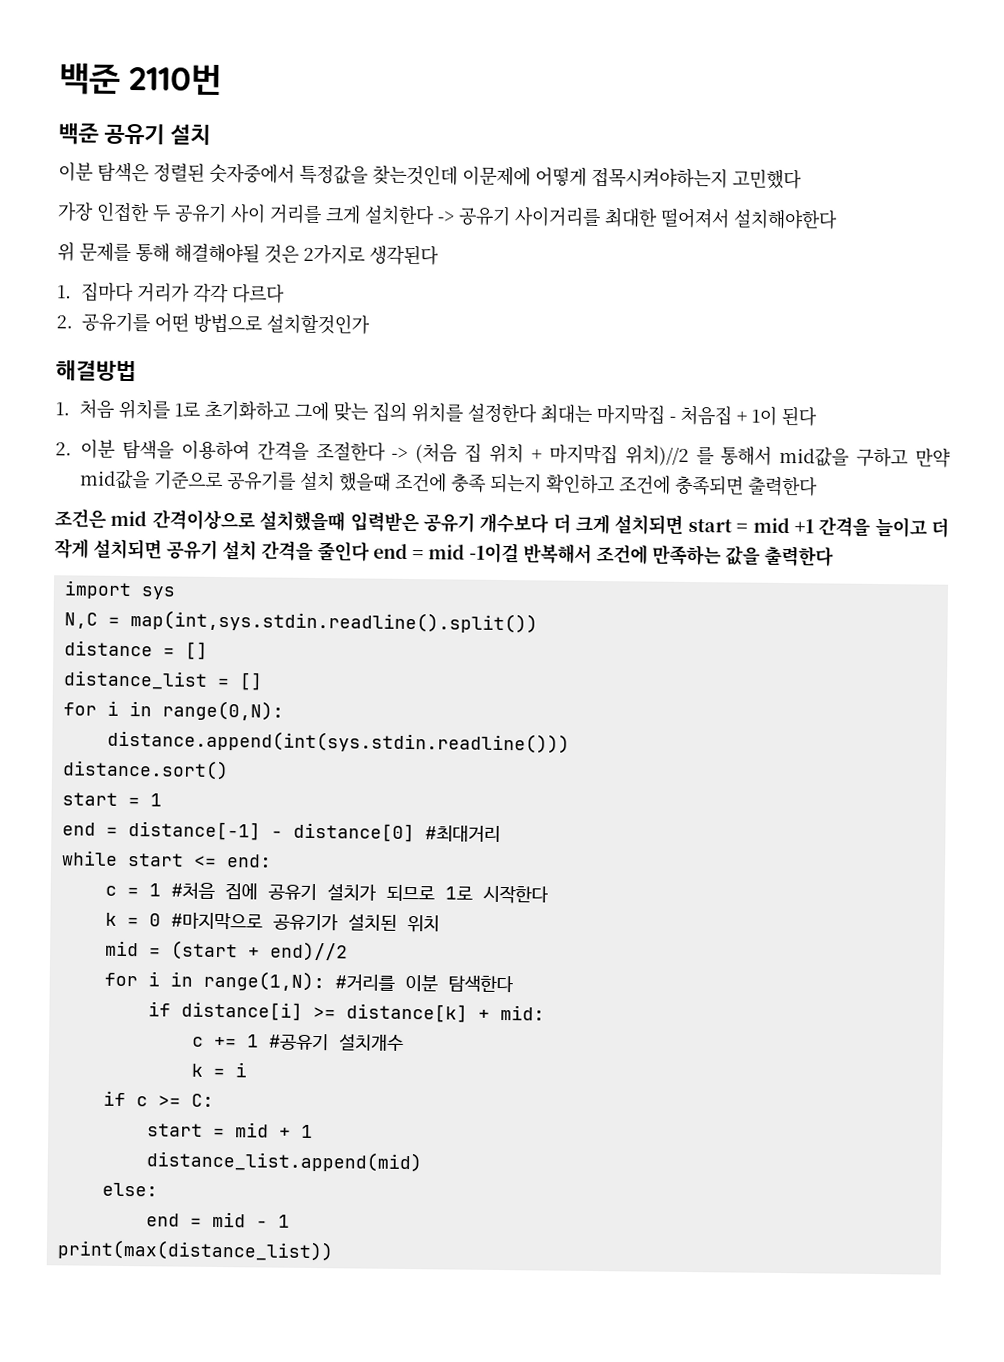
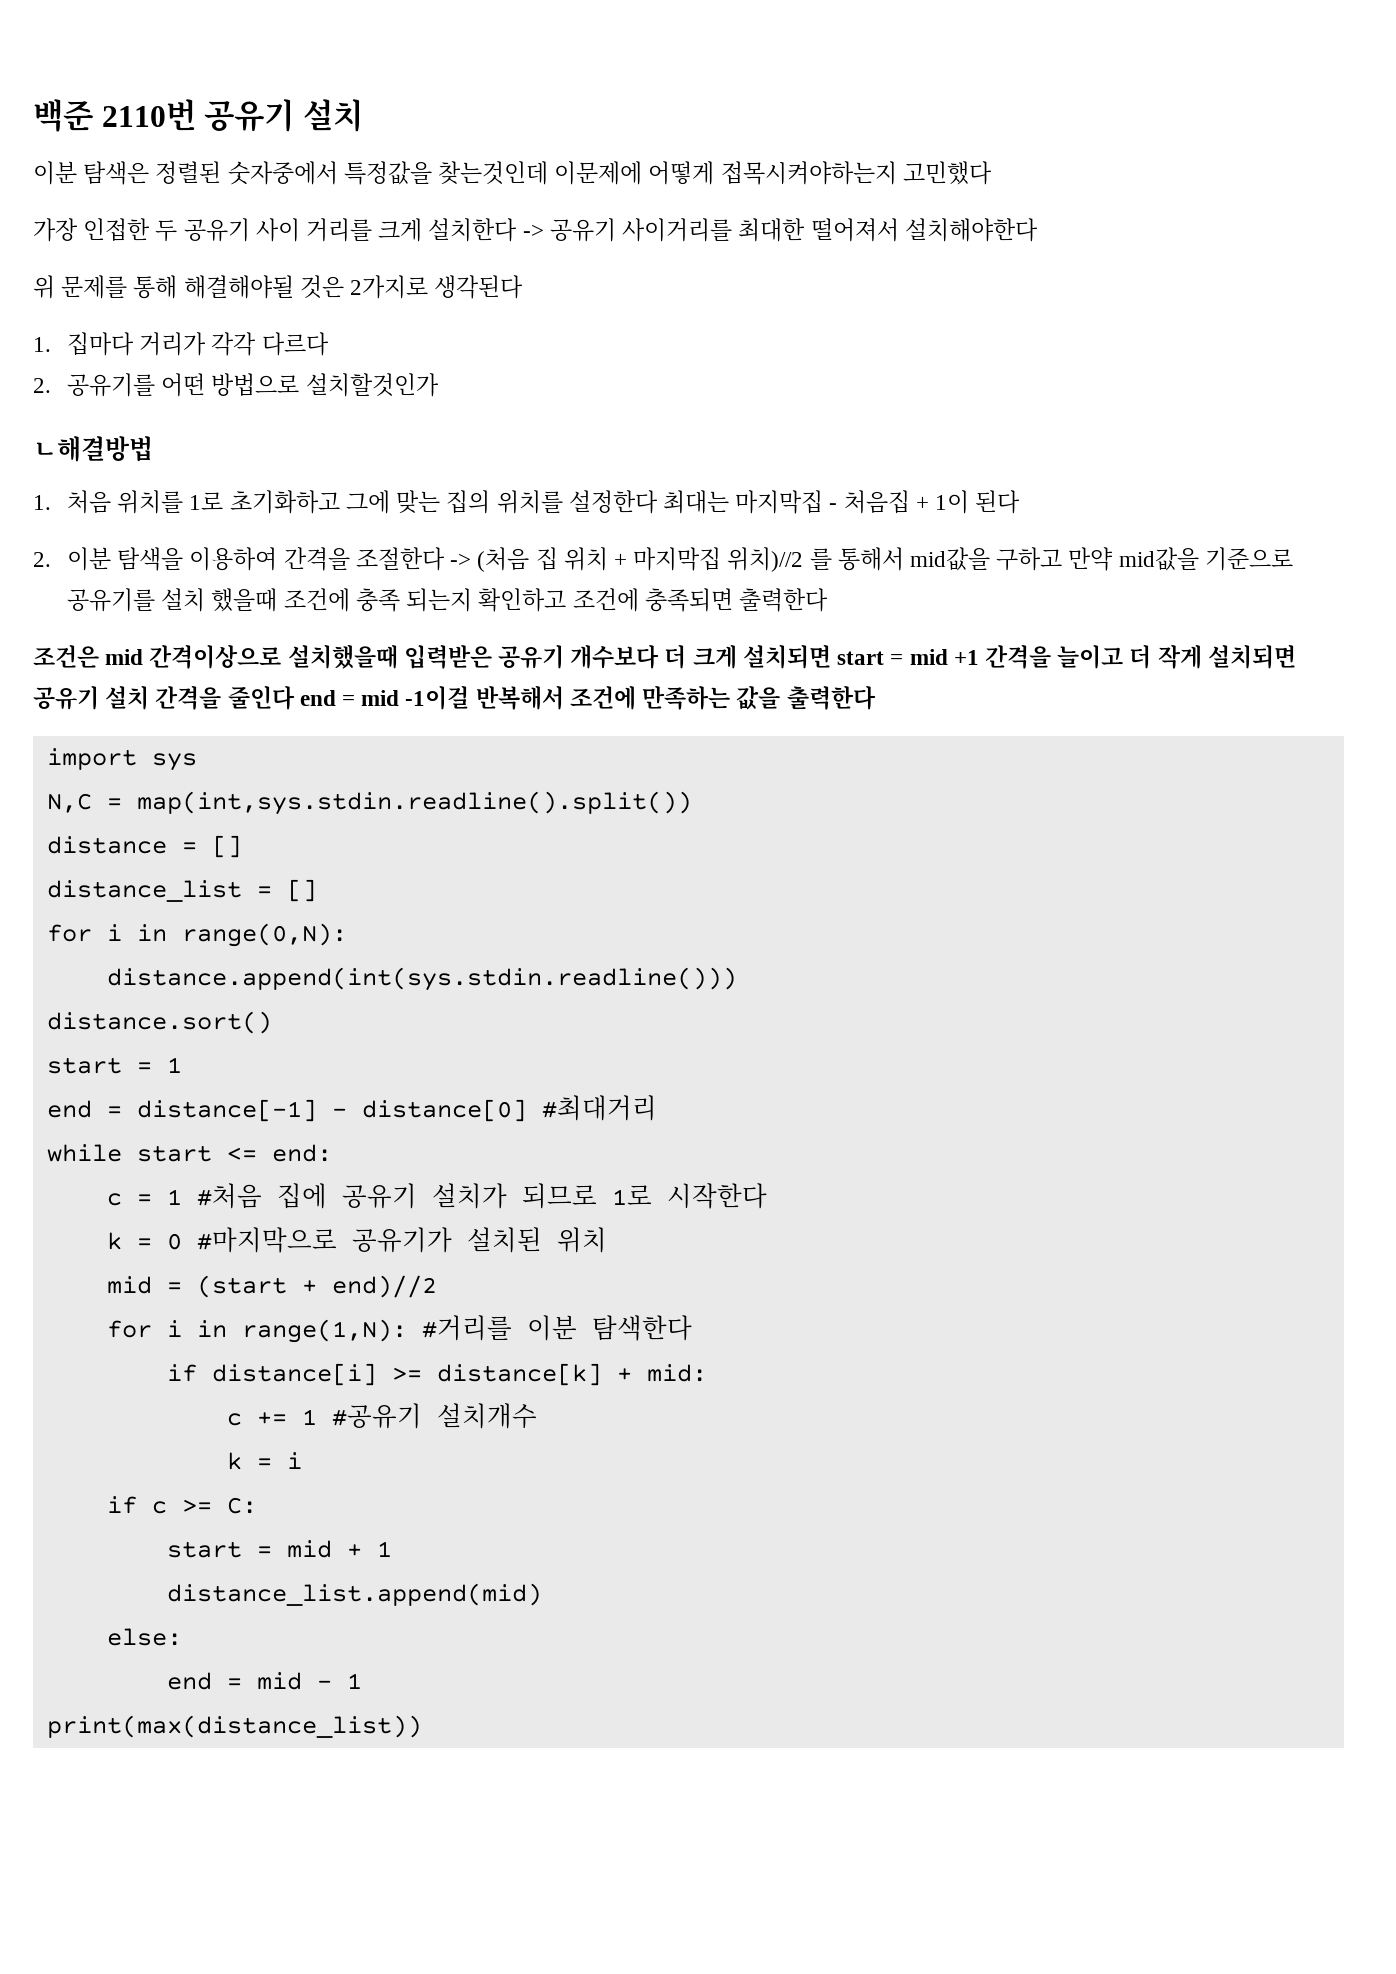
- 백준 2110번
- 백준 공유기 설치
+ 백준 2110번 공유기 설치
- 해결방법
+ ㄴ해결방법

